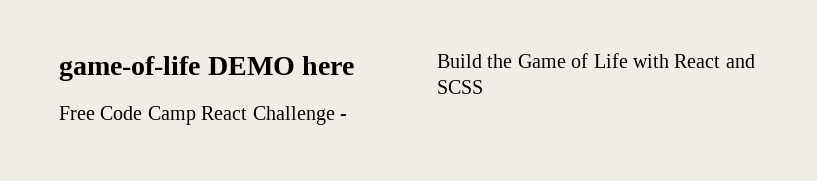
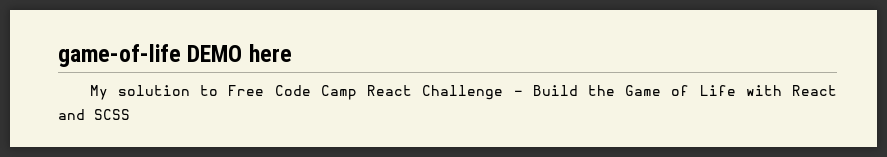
- Free Code Camp React Challenge - Build the Game of Life with React and SCSS
+ My solution to Free Code Camp React Challenge - Build the Game of Life with React and SCSS

